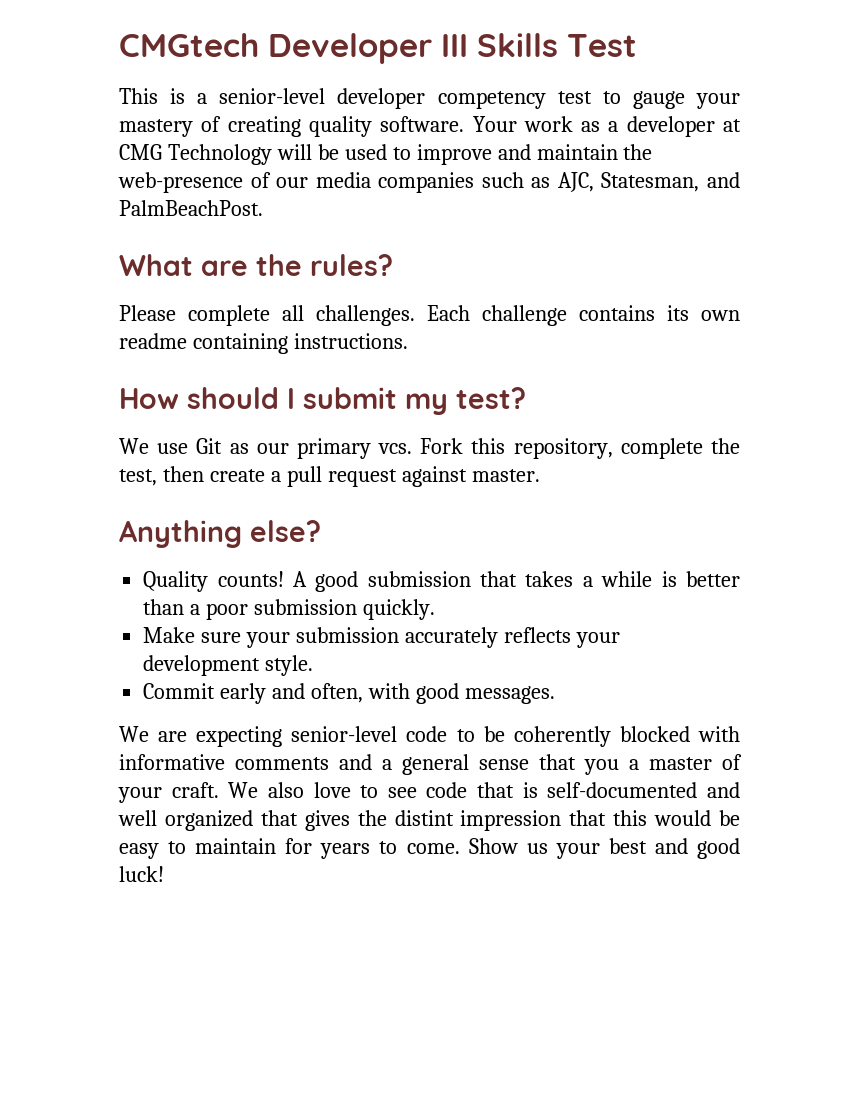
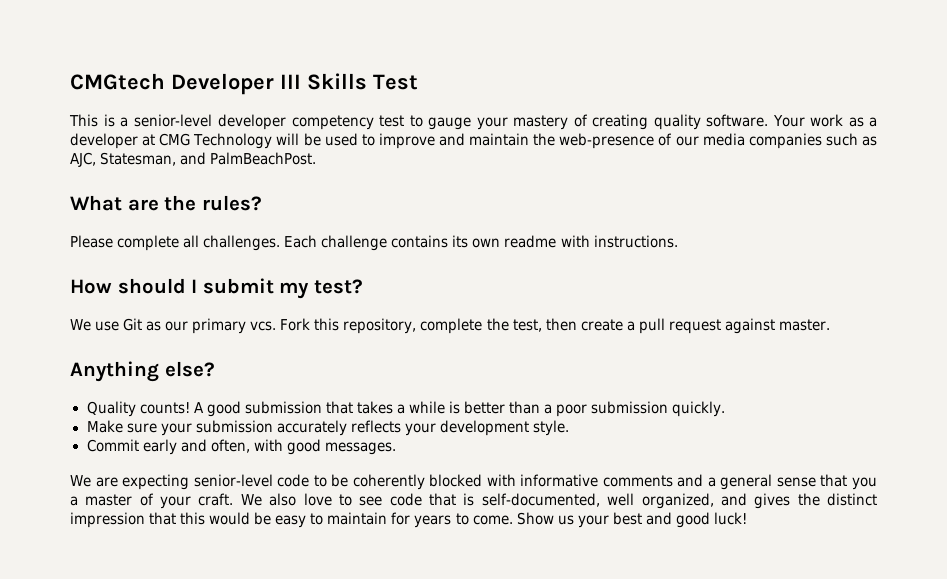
- Each challenge contains its own readme containing instructions.
+ Each challenge contains its own readme with instructions.
- We also love to see code that is self-documented and well organized that gives the distint impression that this would be easy to maintain for years to come.
+ We also love to see code that is self-documented, well organized, and gives the distinct impression that this would be easy to maintain for years to come.

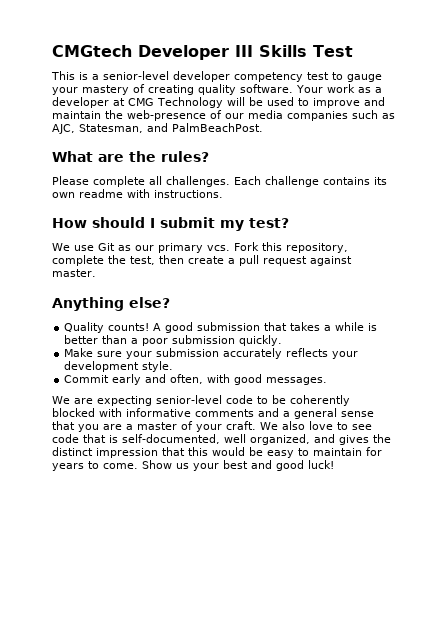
- We are expecting senior-level code to be coherently blocked with informative comments and a general sense that you a master of your craft.
+ We are expecting senior-level code to be coherently blocked with informative comments and a general sense that you are a master of your craft.

